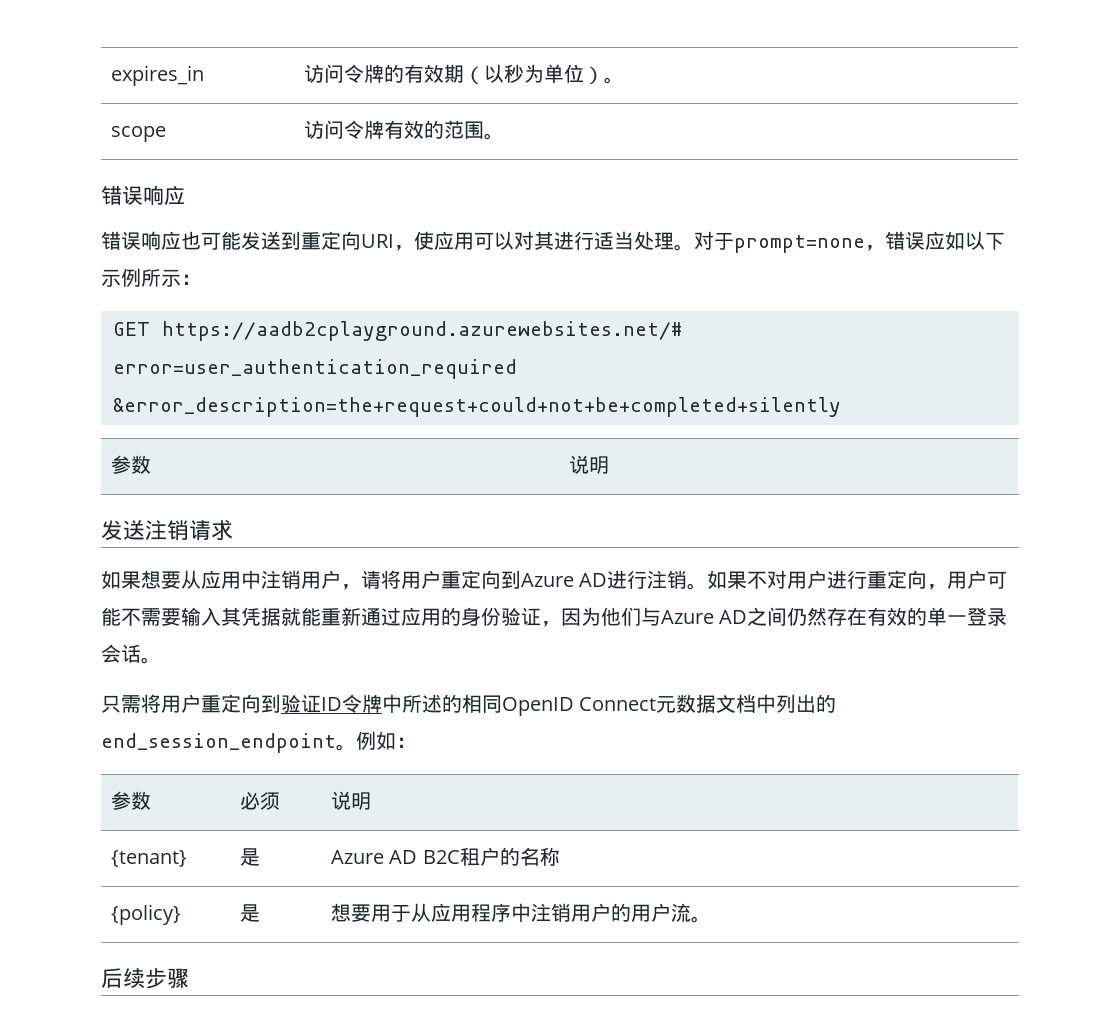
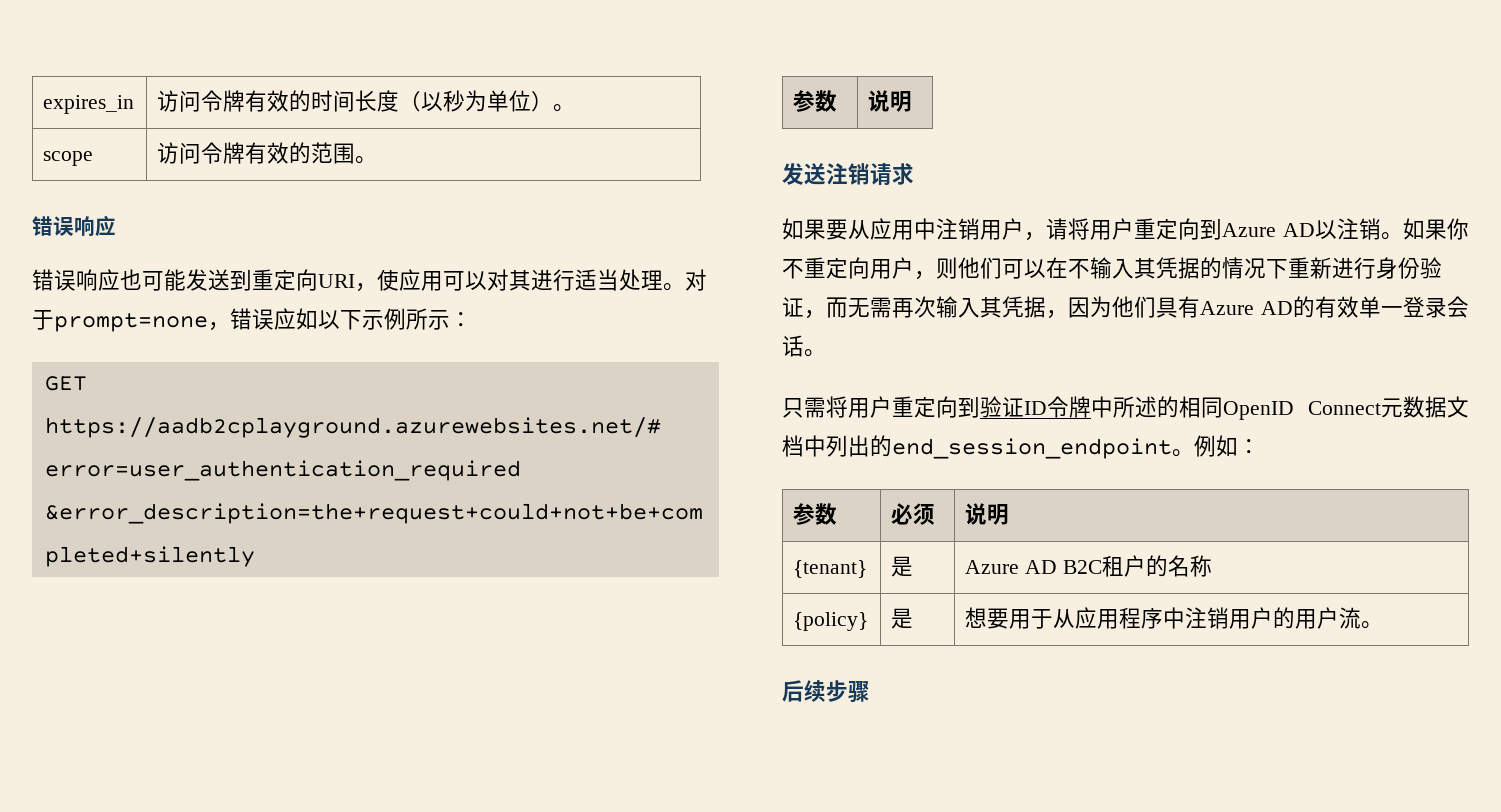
- expires_in | 访问令牌的有效期（以秒为单位）。
+ expires_in | 访问令牌有效的时间长度（以秒为单位）。
- 如果想要从应用中注销用户，请将用户重定向到Azure AD进行注销。
+ 如果要从应用中注销用户，请将用户重定向到Azure AD以注销。
- 如果不对用户进行重定向，用户可能不需要输入其凭据就能重新通过应用的身份验证，因为他们与Azure AD之间仍然存在有效的单一登录会话。
+ 如果你不重定向用户，则他们可以在不输入其凭据的情况下重新进行身份验证，而无需再次输入其凭据，因为他们具有Azure AD的有效单一登录会话。

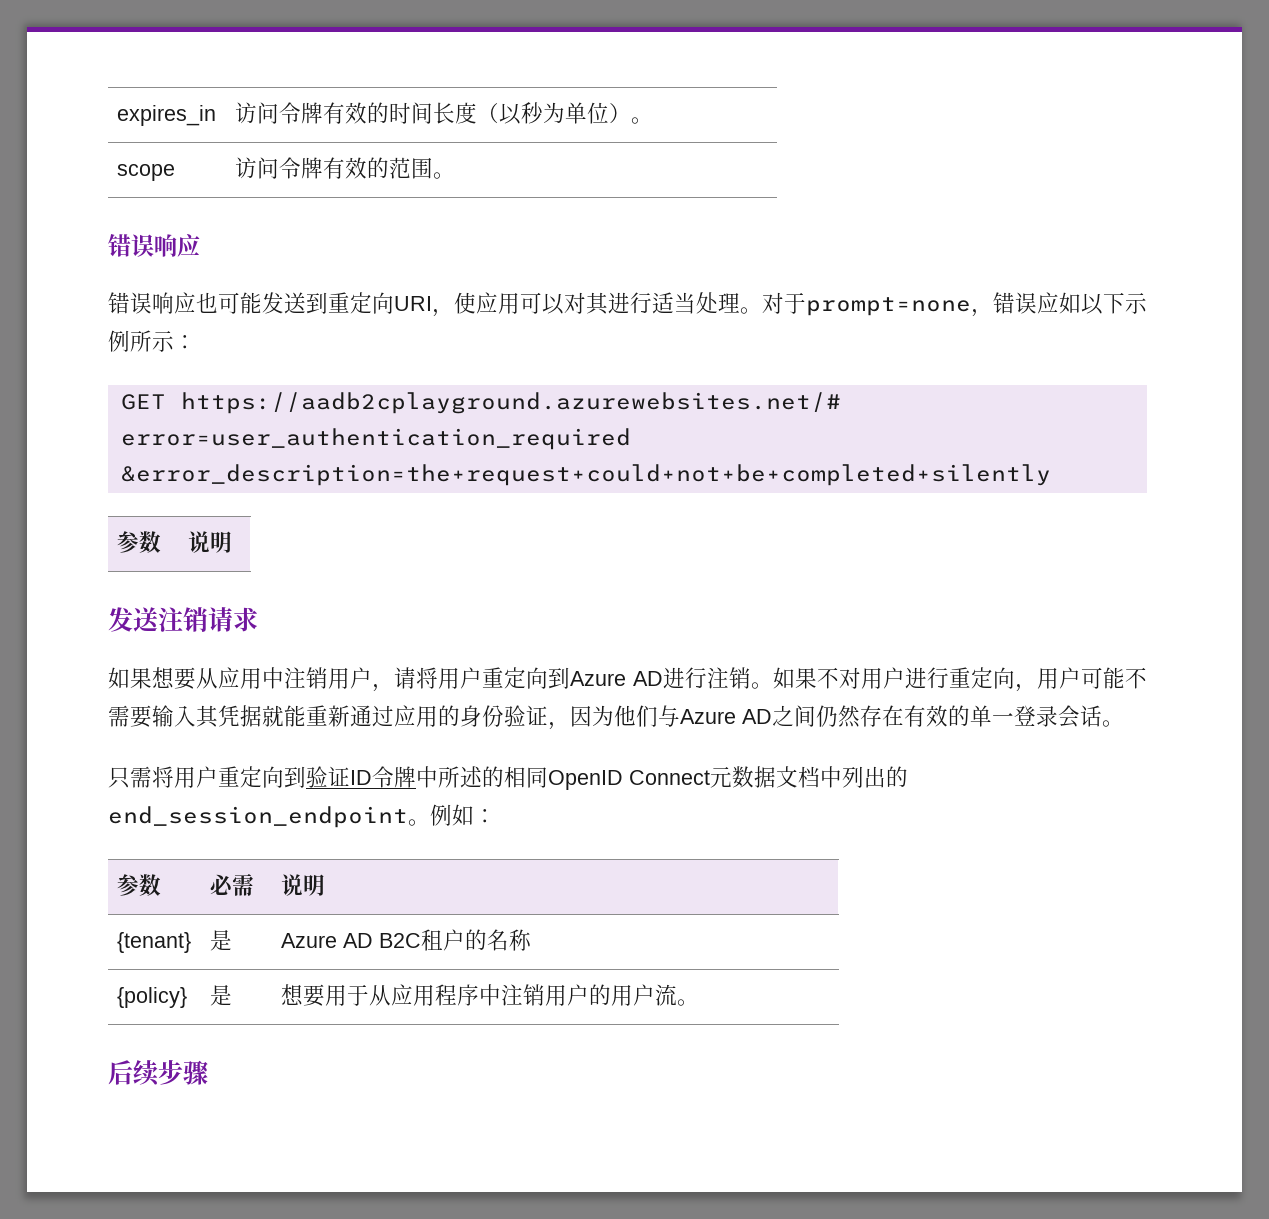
- 如果要从应用中注销用户，请将用户重定向到Azure AD以注销。
+ 如果想要从应用中注销用户，请将用户重定向到Azure AD进行注销。
- 如果你不重定向用户，则他们可以在不输入其凭据的情况下重新进行身份验证，而无需再次输入其凭据，因为他们具有Azure AD的有效单一登录会话。
+ 如果不对用户进行重定向，用户可能不需要输入其凭据就能重新通过应用的身份验证，因为他们与Azure AD之间仍然存在有效的单一登录会话。
- 参数 | 必须 | 说明
+ 参数 | 必需 | 说明

